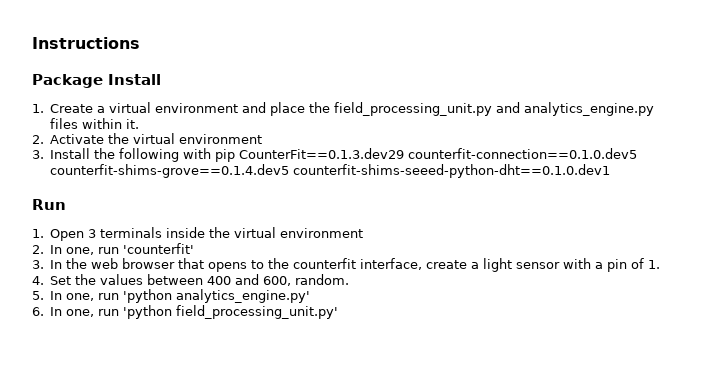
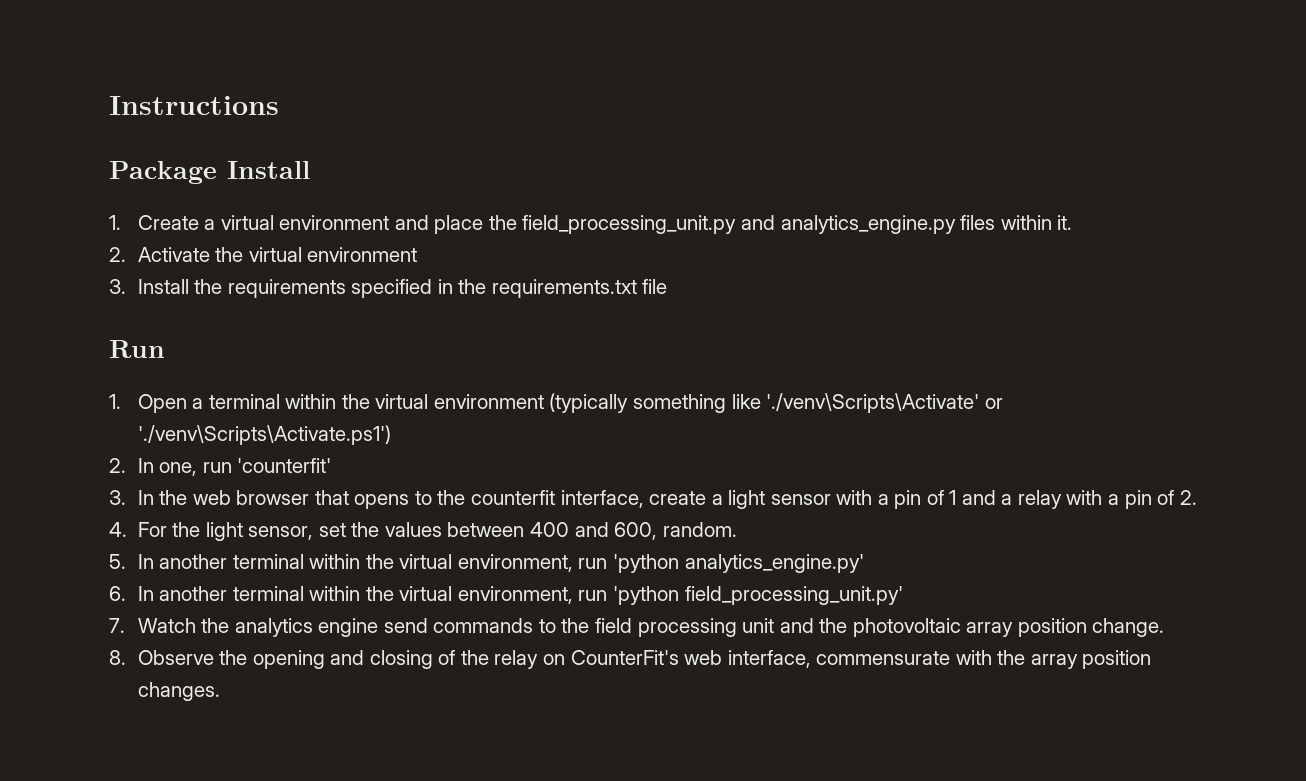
- 3. Install the following with pip CounterFit==0.1.3.dev29 counterfit-connection==0.1.0.dev5 counterfit-shims-grove==0.1.4.dev5 counterfit-shims-seeed-python-dht==0.1.0.dev1
+ 3. Install the requirements specified in the requirements.txt file
- 1. Open 3 terminals inside the virtual environment
+ 1. Open a terminal within the virtual environment (typically something like './venv\Scripts\Activate' or './venv\Scripts\Activate.ps1')
- 3. In the web browser that opens to the counterfit interface, create a light sensor with a pin of 1.
- 4. Set the values between 400 and 600, random.
+ 3. In the web browser that opens to the counterfit interface, create a light sensor with a pin of 1 and a relay with a pin of 2.
+ 4. For the light sensor, set the values between 400 and 600, random.
- 5. In one, run 'python analytics_engine.py'
+ 5. In another terminal within the virtual environment, run 'python analytics_engine.py'
- 6. In one, run 'python field_processing_unit.py'
+ 6. In another terminal within the virtual environment, run 'python field_processing_unit.py'
+ 7. Watch the analytics engine send commands to the field processing unit and the photovoltaic array position change.
+ 8. Observe the opening and closing of the relay on CounterFit's web interface, commensurate with the array position changes.

